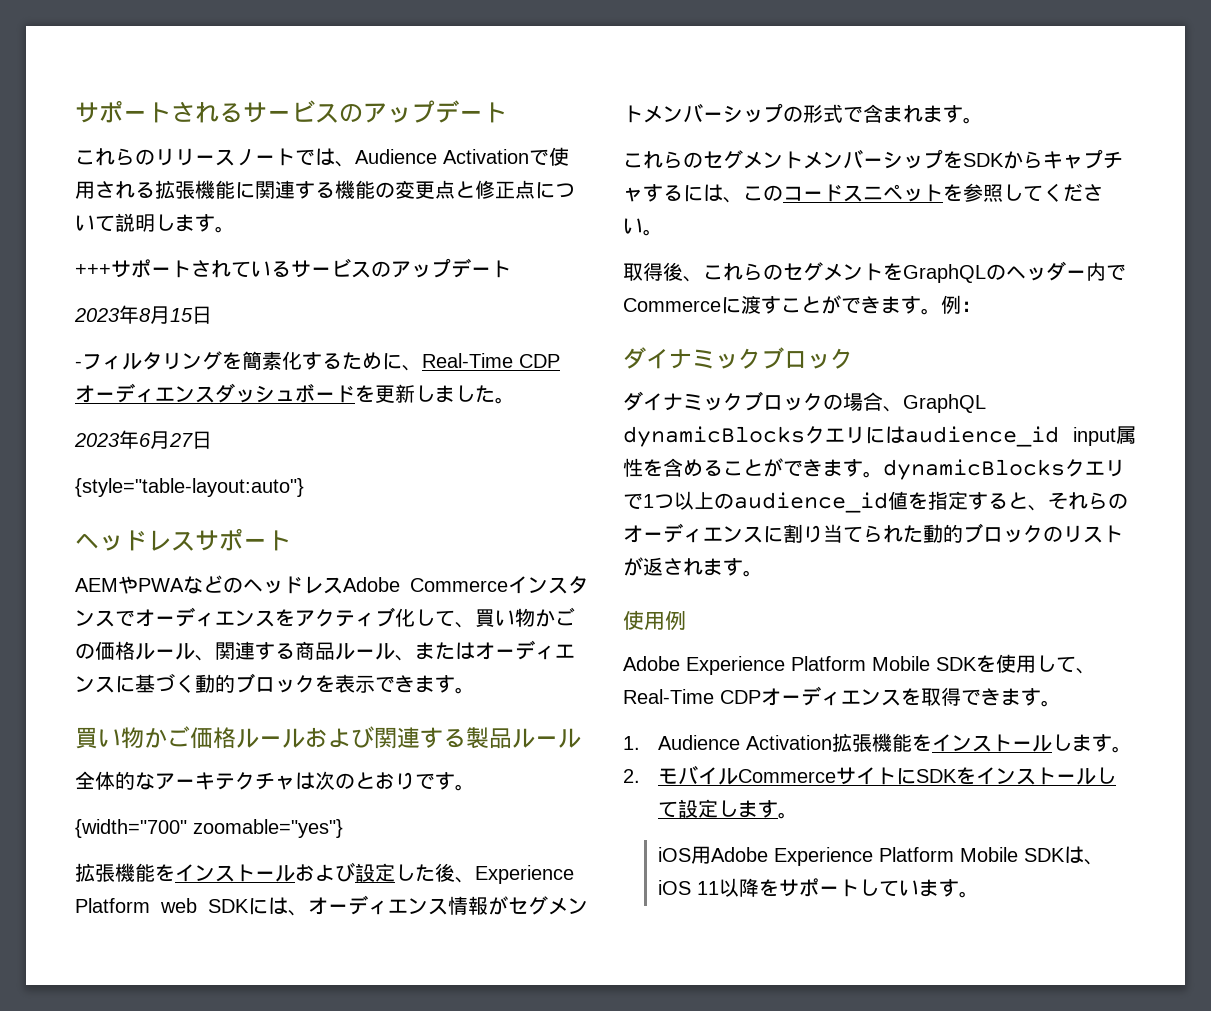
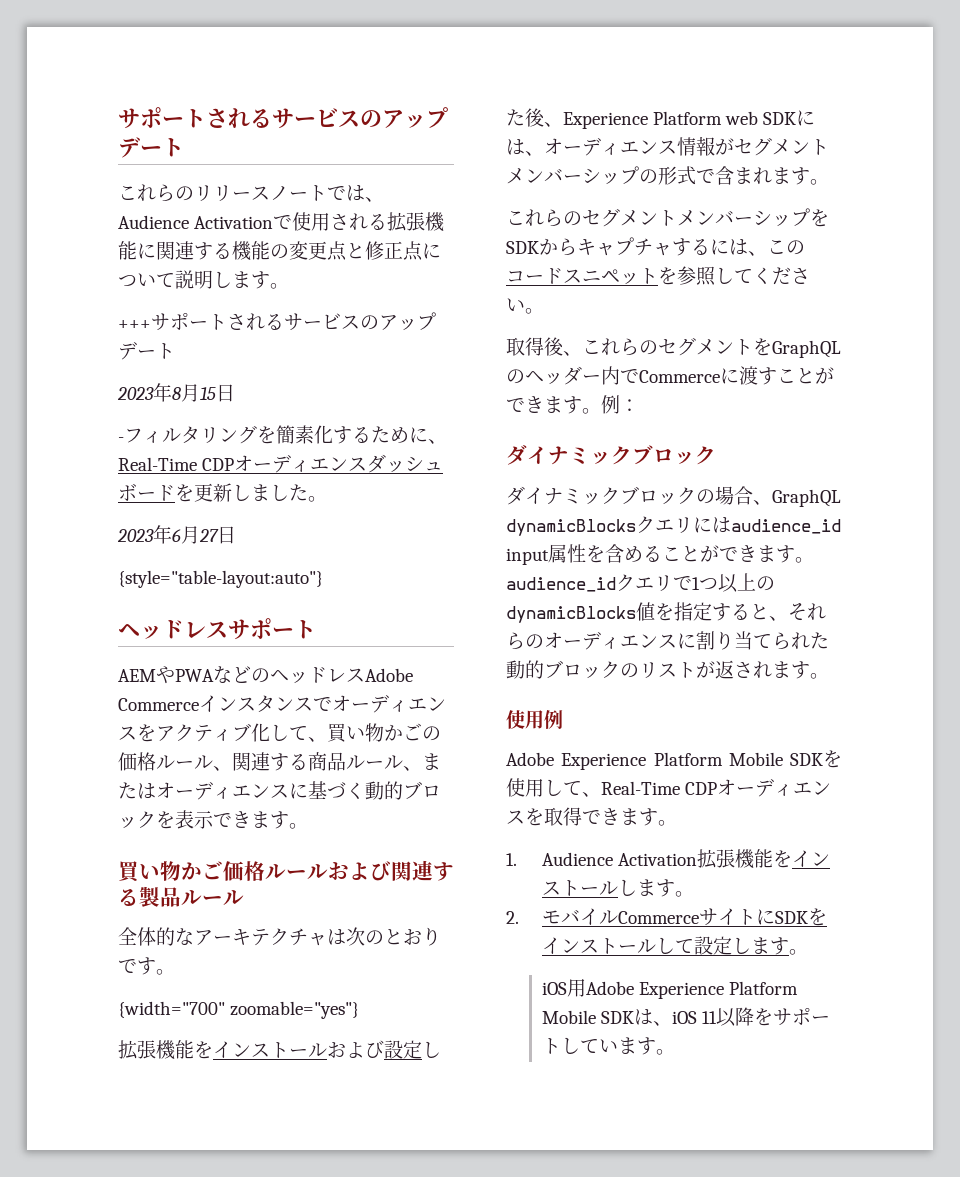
- +++サポートされているサービスのアップデート
+ +++サポートされるサービスのアップデート
- ダイナミックブロックの場合、GraphQL dynamicBlocksクエリにはaudience_id input属性を含めることができます。dynamicBlocksクエリで1つ以上のaudience_id値を指定すると、それらのオーディエンスに割り当てられた動的ブロックのリストが返されます。
+ ダイナミックブロックの場合、GraphQL dynamicBlocksクエリにはaudience_id input属性を含めることができます。audience_idクエリで1つ以上のdynamicBlocks値を指定すると、それらのオーディエンスに割り当てられた動的ブロックのリストが返されます。

